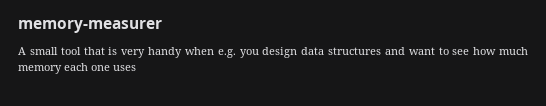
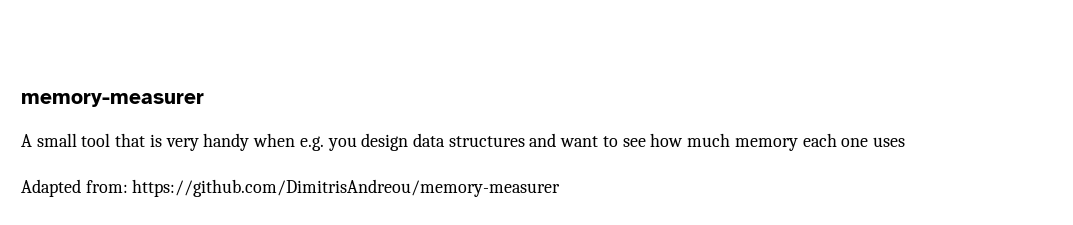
+ Adapted from: https://github.com/DimitrisAndreou/memory-measurer

